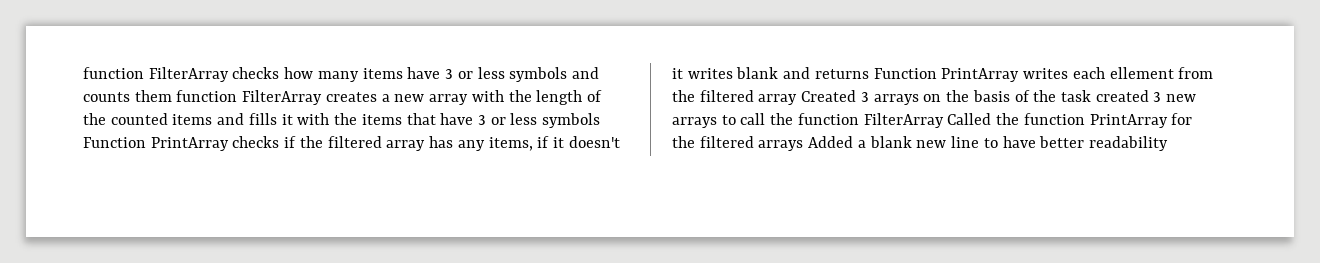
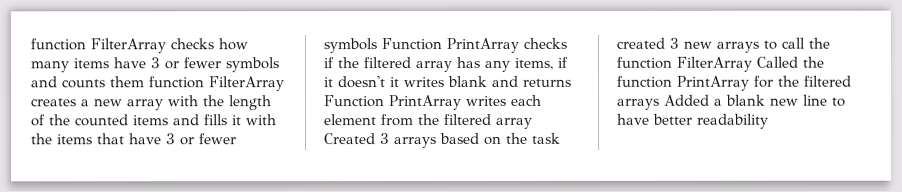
- function FilterArray checks how many items have 3 or less symbols and counts them function FilterArray creates a new array with the length of the counted items and fills it with the items that have 3 or less symbols Function PrintArray checks if the filtered array has any items, if it doesn't it writes blank and returns Function PrintArray writes each ellement from the filtered array Created 3 arrays on the basis of the task created 3 new arrays to call the function FilterArray Called the function PrintArray for the filtered arrays Added a blank new line to have better readability
+ function FilterArray checks how many items have 3 or fewer symbols and counts them function FilterArray creates a new array with the length of the counted items and fills it with the items that have 3 or fewer symbols Function PrintArray checks if the filtered array has any items, if it doesn't it writes blank and returns Function PrintArray writes each element from the filtered array Created 3 arrays based on the task created 3 new arrays to call the function FilterArray Called the function PrintArray for the filtered arrays Added a blank new line to have better readability

